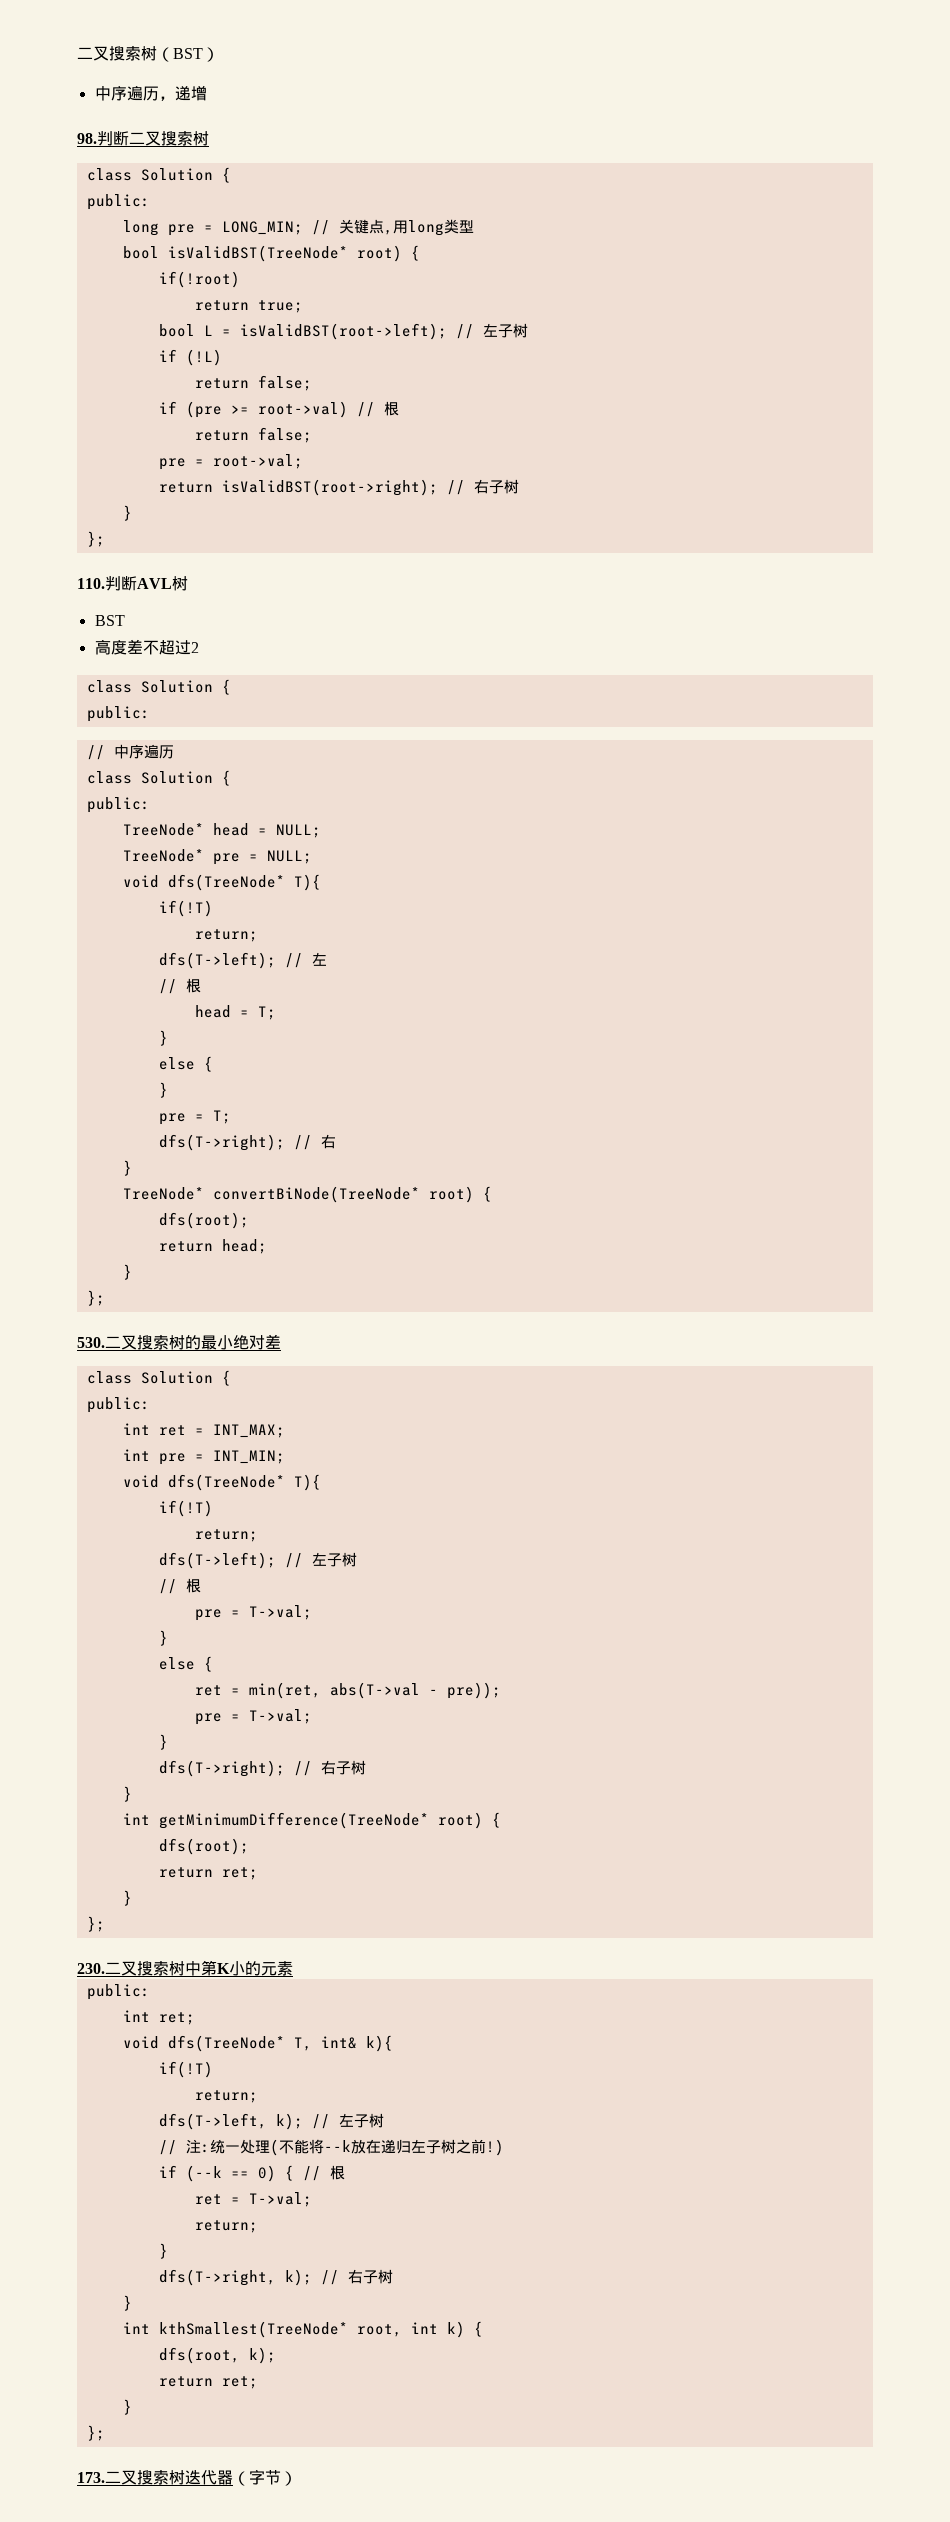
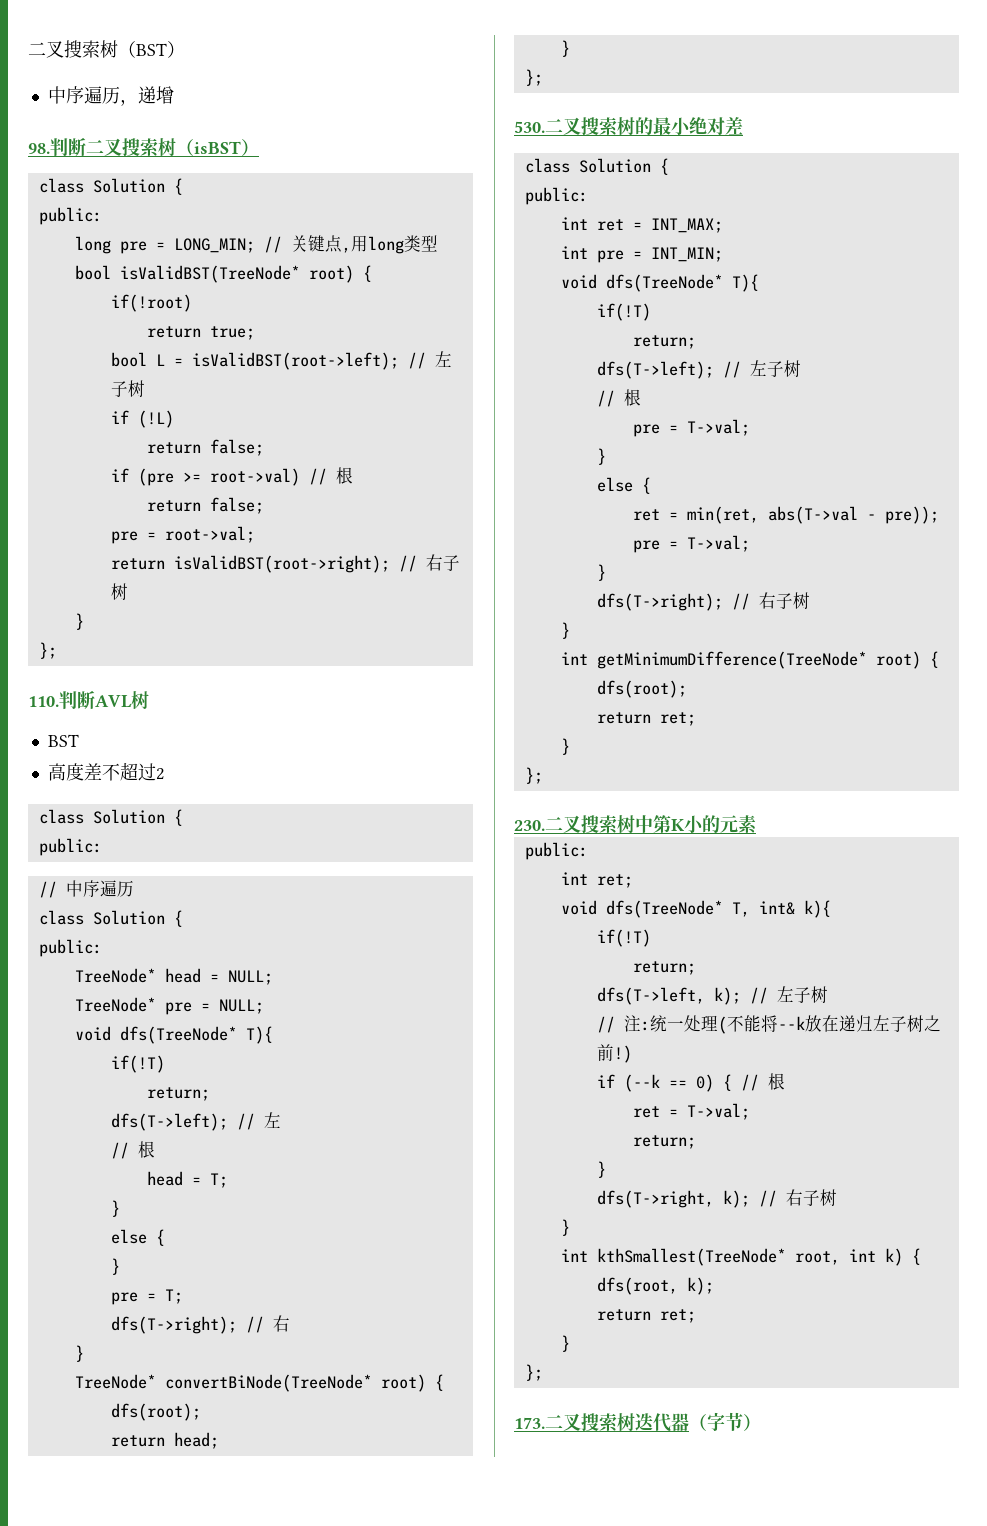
- 98.判断二叉搜索树
+ 98.判断二叉搜索树（isBST）

